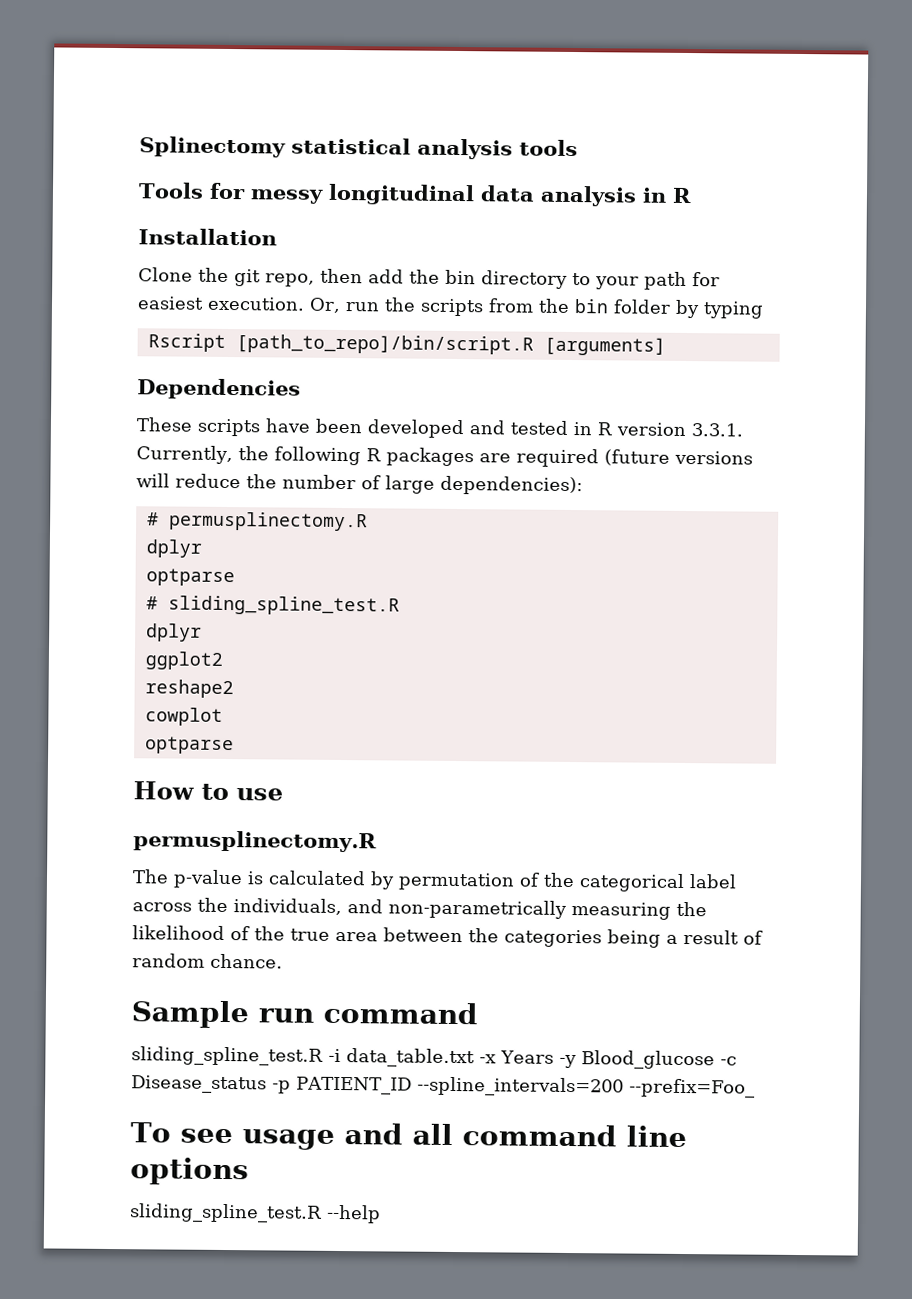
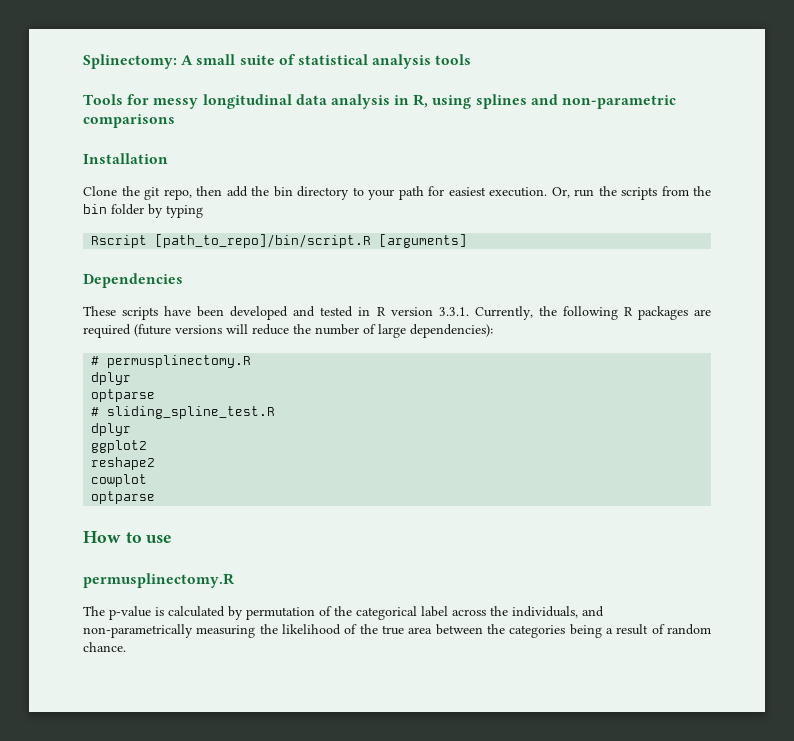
- Splinectomy statistical analysis tools
+ Splinectomy: A small suite of statistical analysis tools
- Tools for messy longitudinal data analysis in R
+ Tools for messy longitudinal data analysis in R, using splines and non-parametric comparisons
- Sample run command
- sliding_spline_test.R -i data_table.txt -x Years -y Blood_glucose -c Disease_status -p PATIENT_ID --spline_intervals=200 --prefix=Foo_
- To see usage and all command line options
- sliding_spline_test.R --help

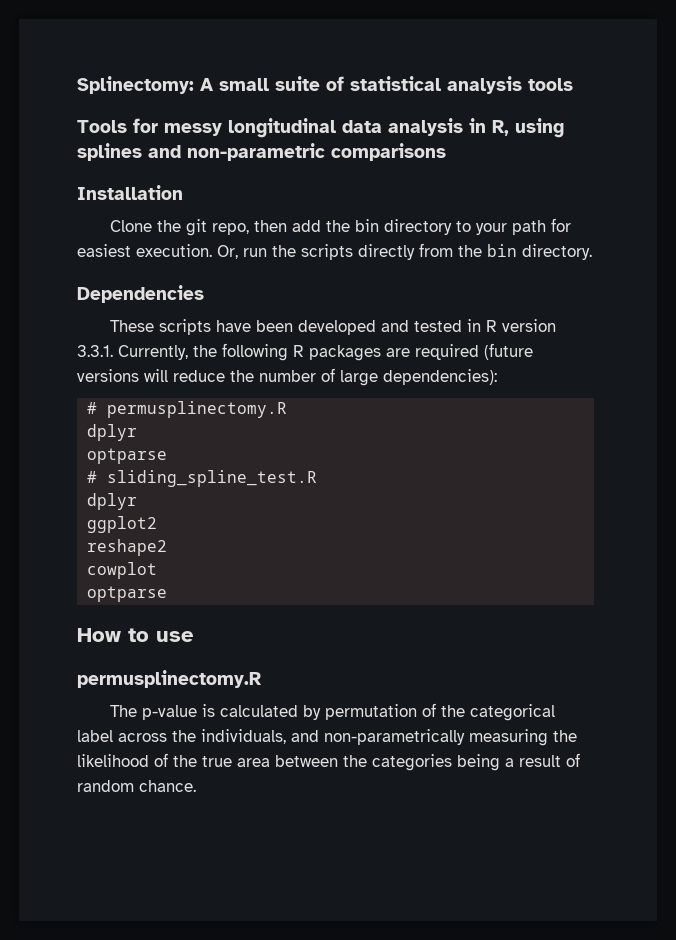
- Or, run the scripts from the bin folder by typing
- Rscript [path_to_repo]/bin/script.R [arguments]
+ Or, run the scripts directly from the bin directory.

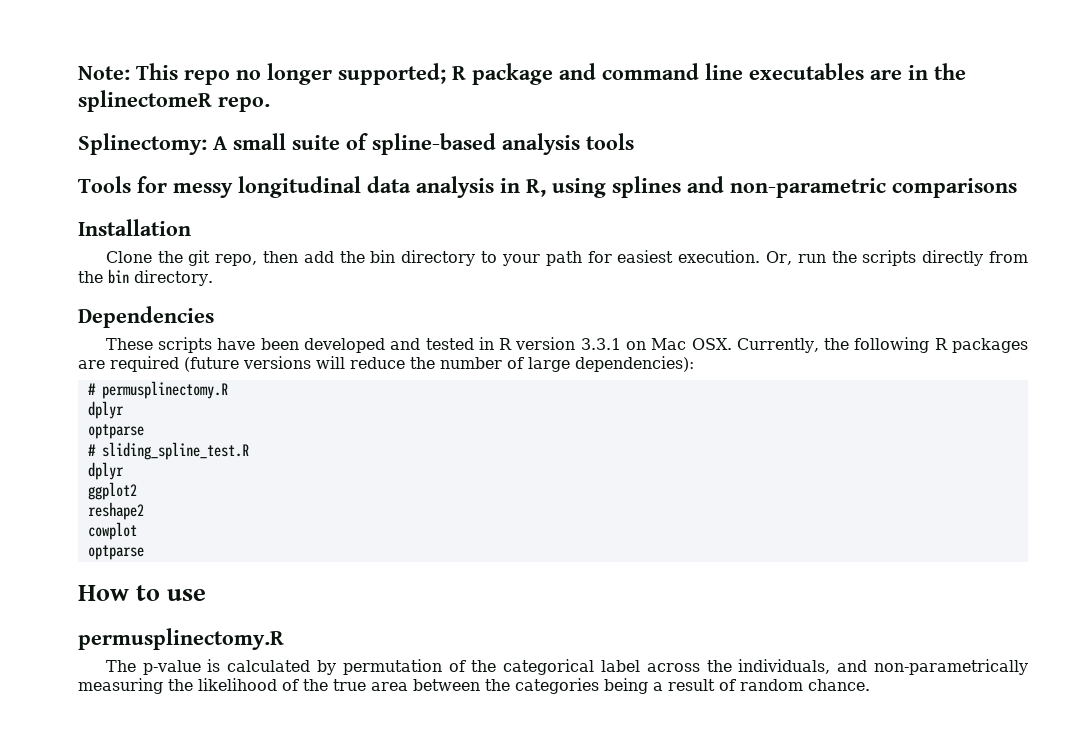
+ Note: This repo no longer supported; R package and command line executables are in the splinectomeR repo.
- Splinectomy: A small suite of statistical analysis tools
+ Splinectomy: A small suite of spline-based analysis tools
- These scripts have been developed and tested in R version 3.3.1. Currently, the following R packages are required (future versions will reduce the number of large dependencies):
+ These scripts have been developed and tested in R version 3.3.1 on Mac OSX. Currently, the following R packages are required (future versions will reduce the number of large dependencies):

